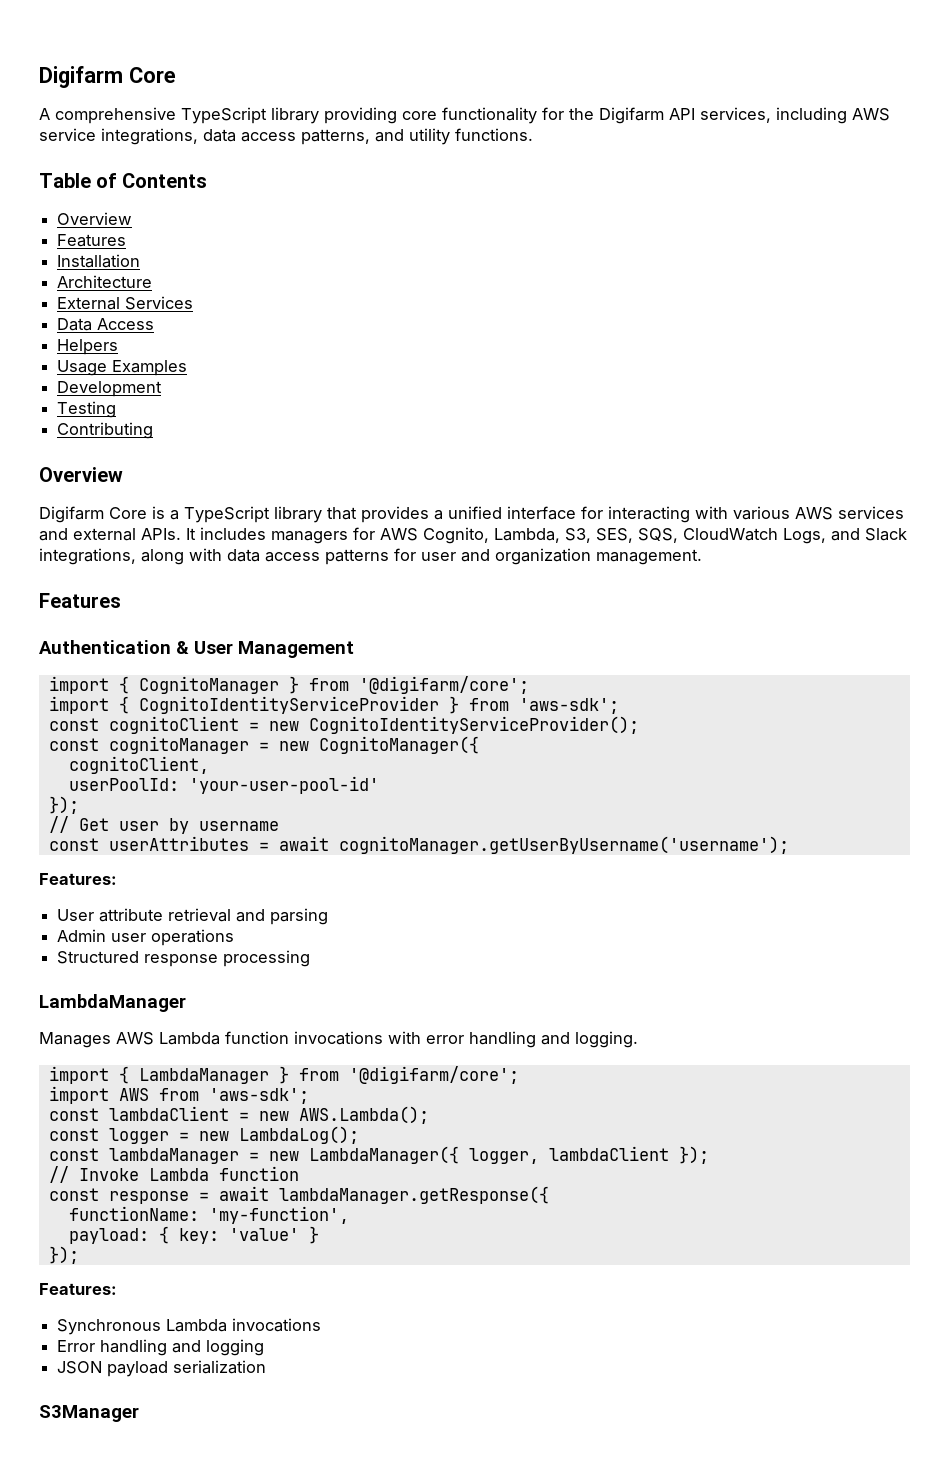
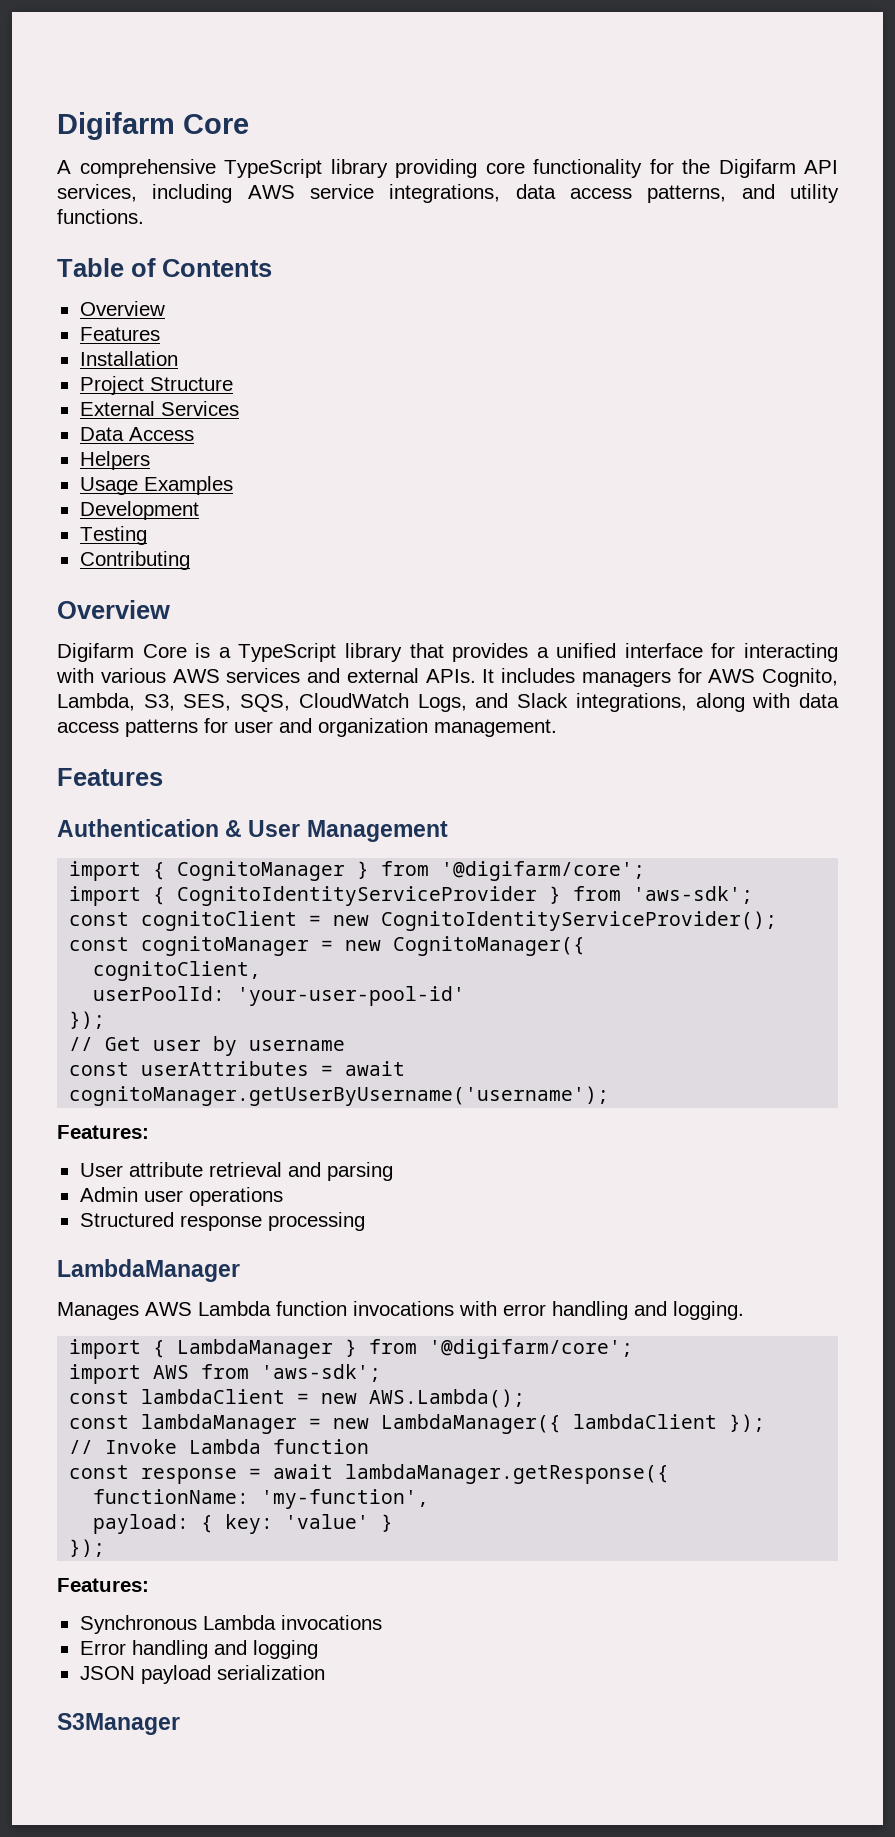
- Architecture
+ Project Structure
- const logger = new LambdaLog();
- const lambdaManager = new LambdaManager({ logger, lambdaClient });
+ const lambdaManager = new LambdaManager({ lambdaClient });

